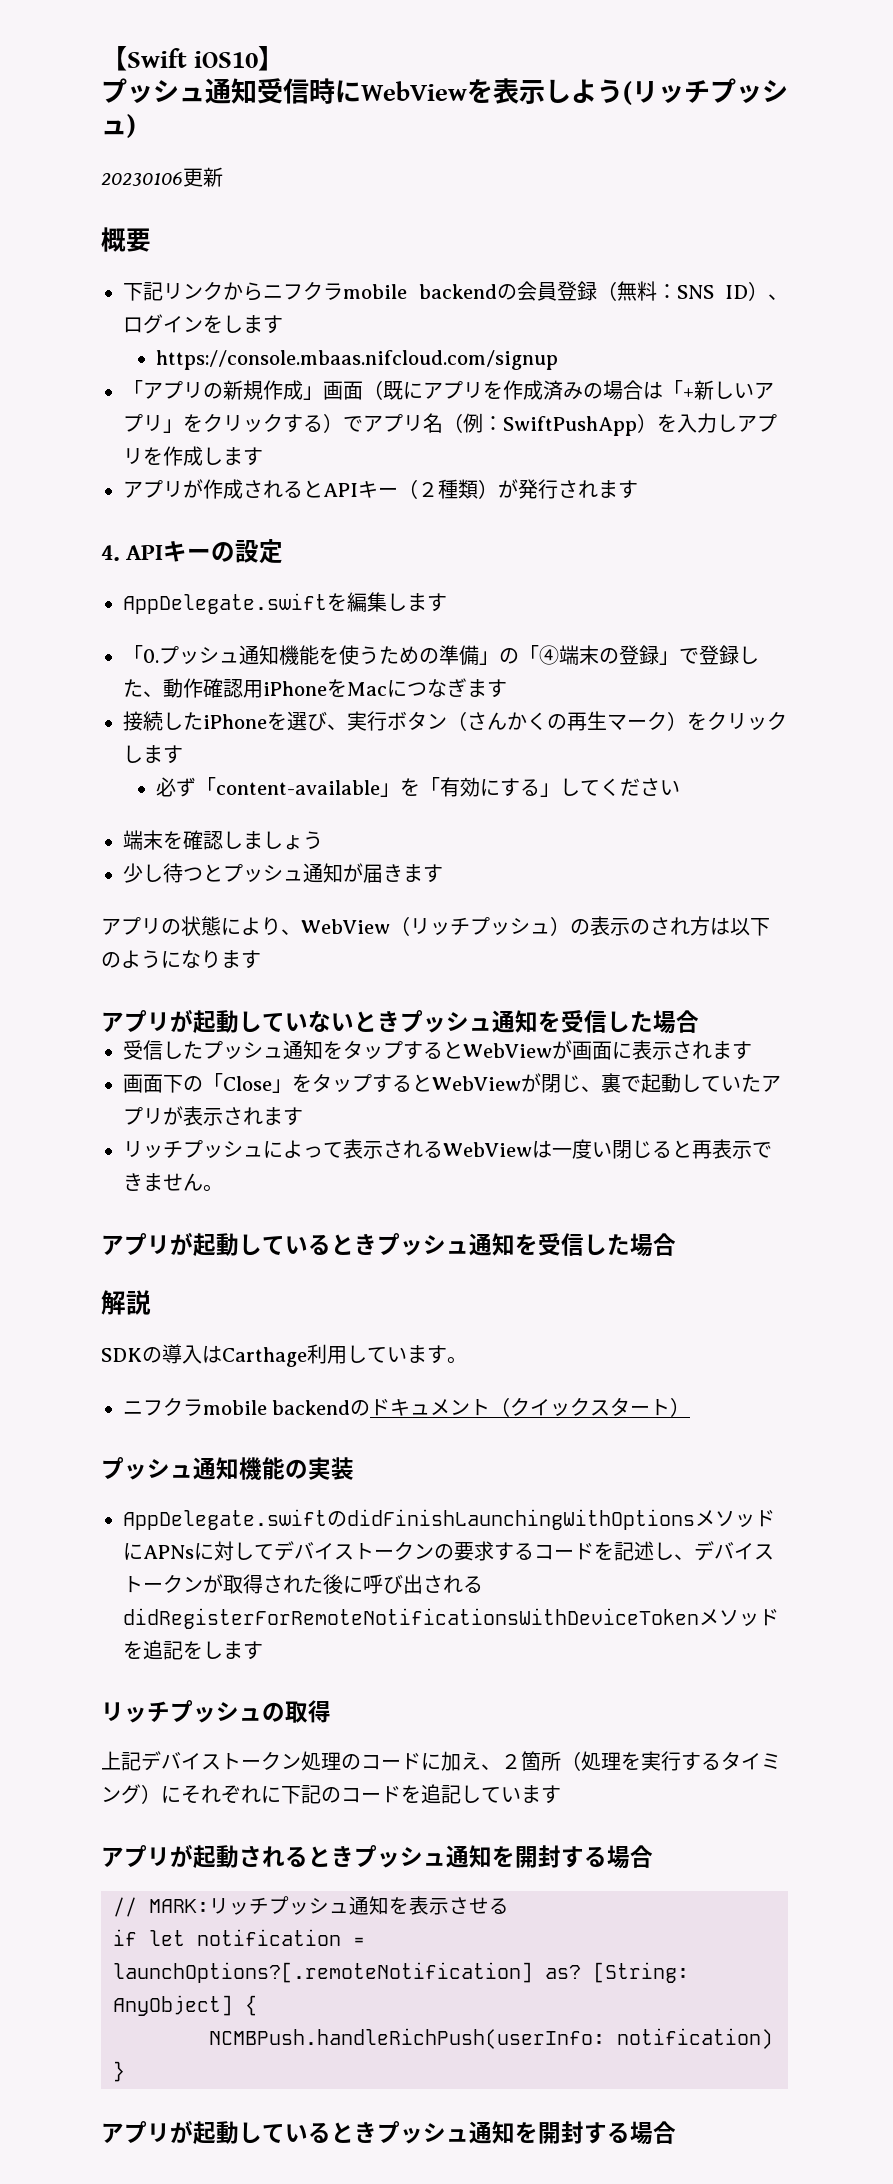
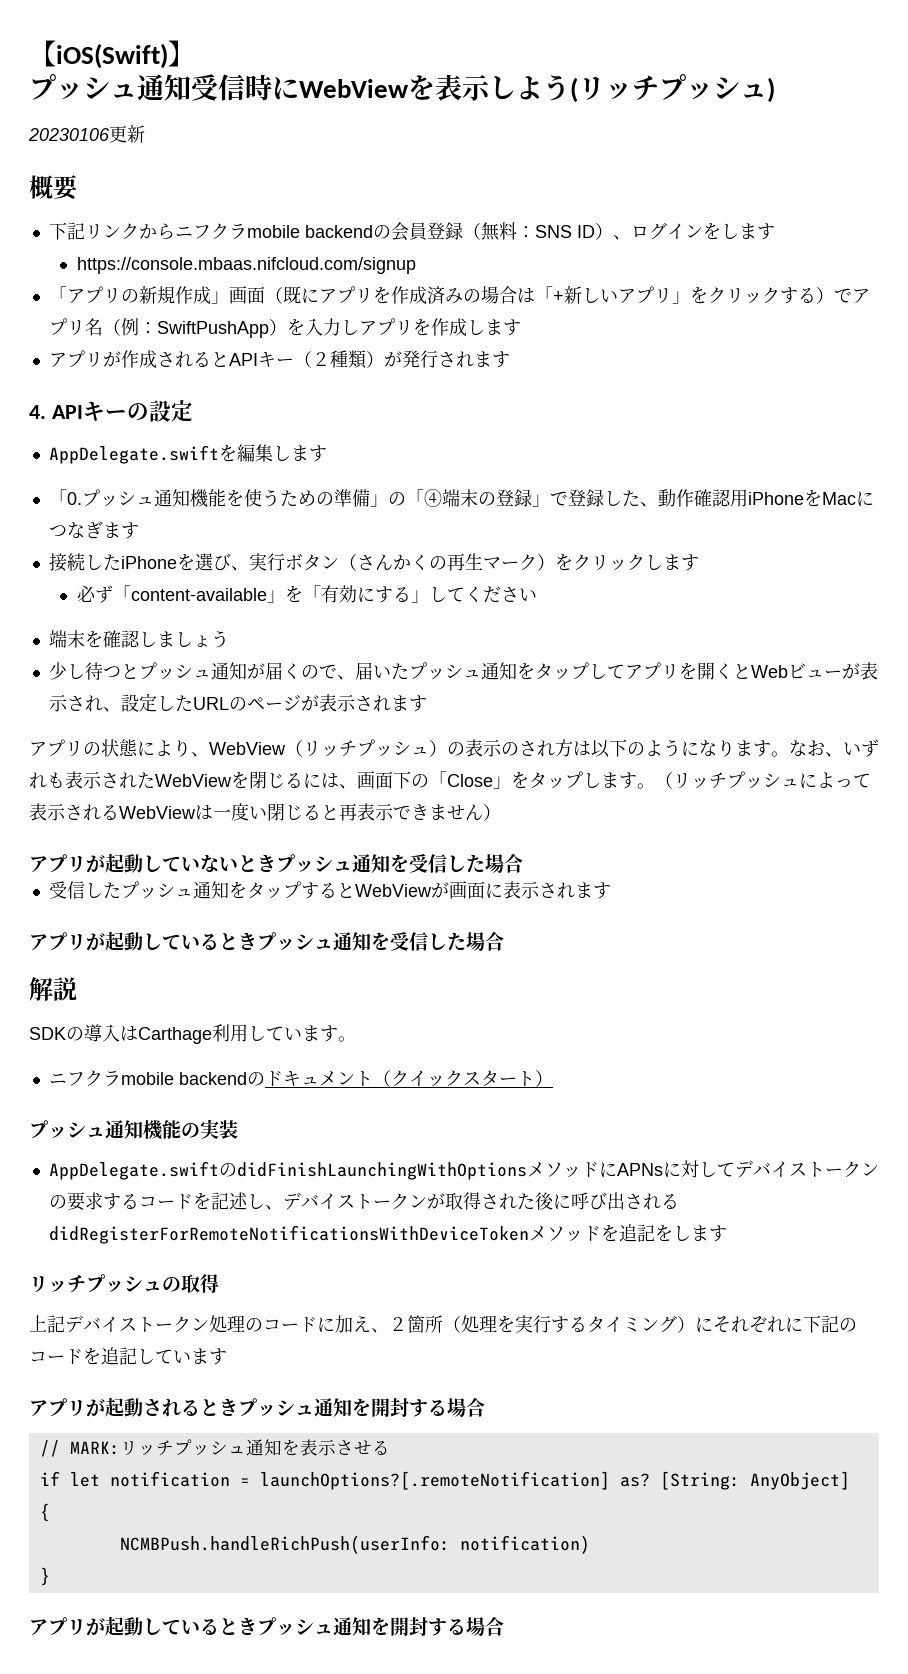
- 【Swift iOS10】
+ 【iOS(Swift)】
- 少し待つとプッシュ通知が届きます
+ 少し待つとプッシュ通知が届くので、届いたプッシュ通知をタップしてアプリを開くとWebビューが表示され、設定したURLのページが表示されます
- アプリの状態により、WebView（リッチプッシュ）の表示のされ方は以下のようになります
+ アプリの状態により、WebView（リッチプッシュ）の表示のされ方は以下のようになります。なお、いずれも表示されたWebViewを閉じるには、画面下の「Close」をタップします。（リッチプッシュによって表示されるWebViewは一度い閉じると再表示できません）
- 画面下の「Close」をタップするとWebViewが閉じ、裏で起動していたアプリが表示されます
- リッチプッシュによって表示されるWebViewは一度い閉じると再表示できません。

